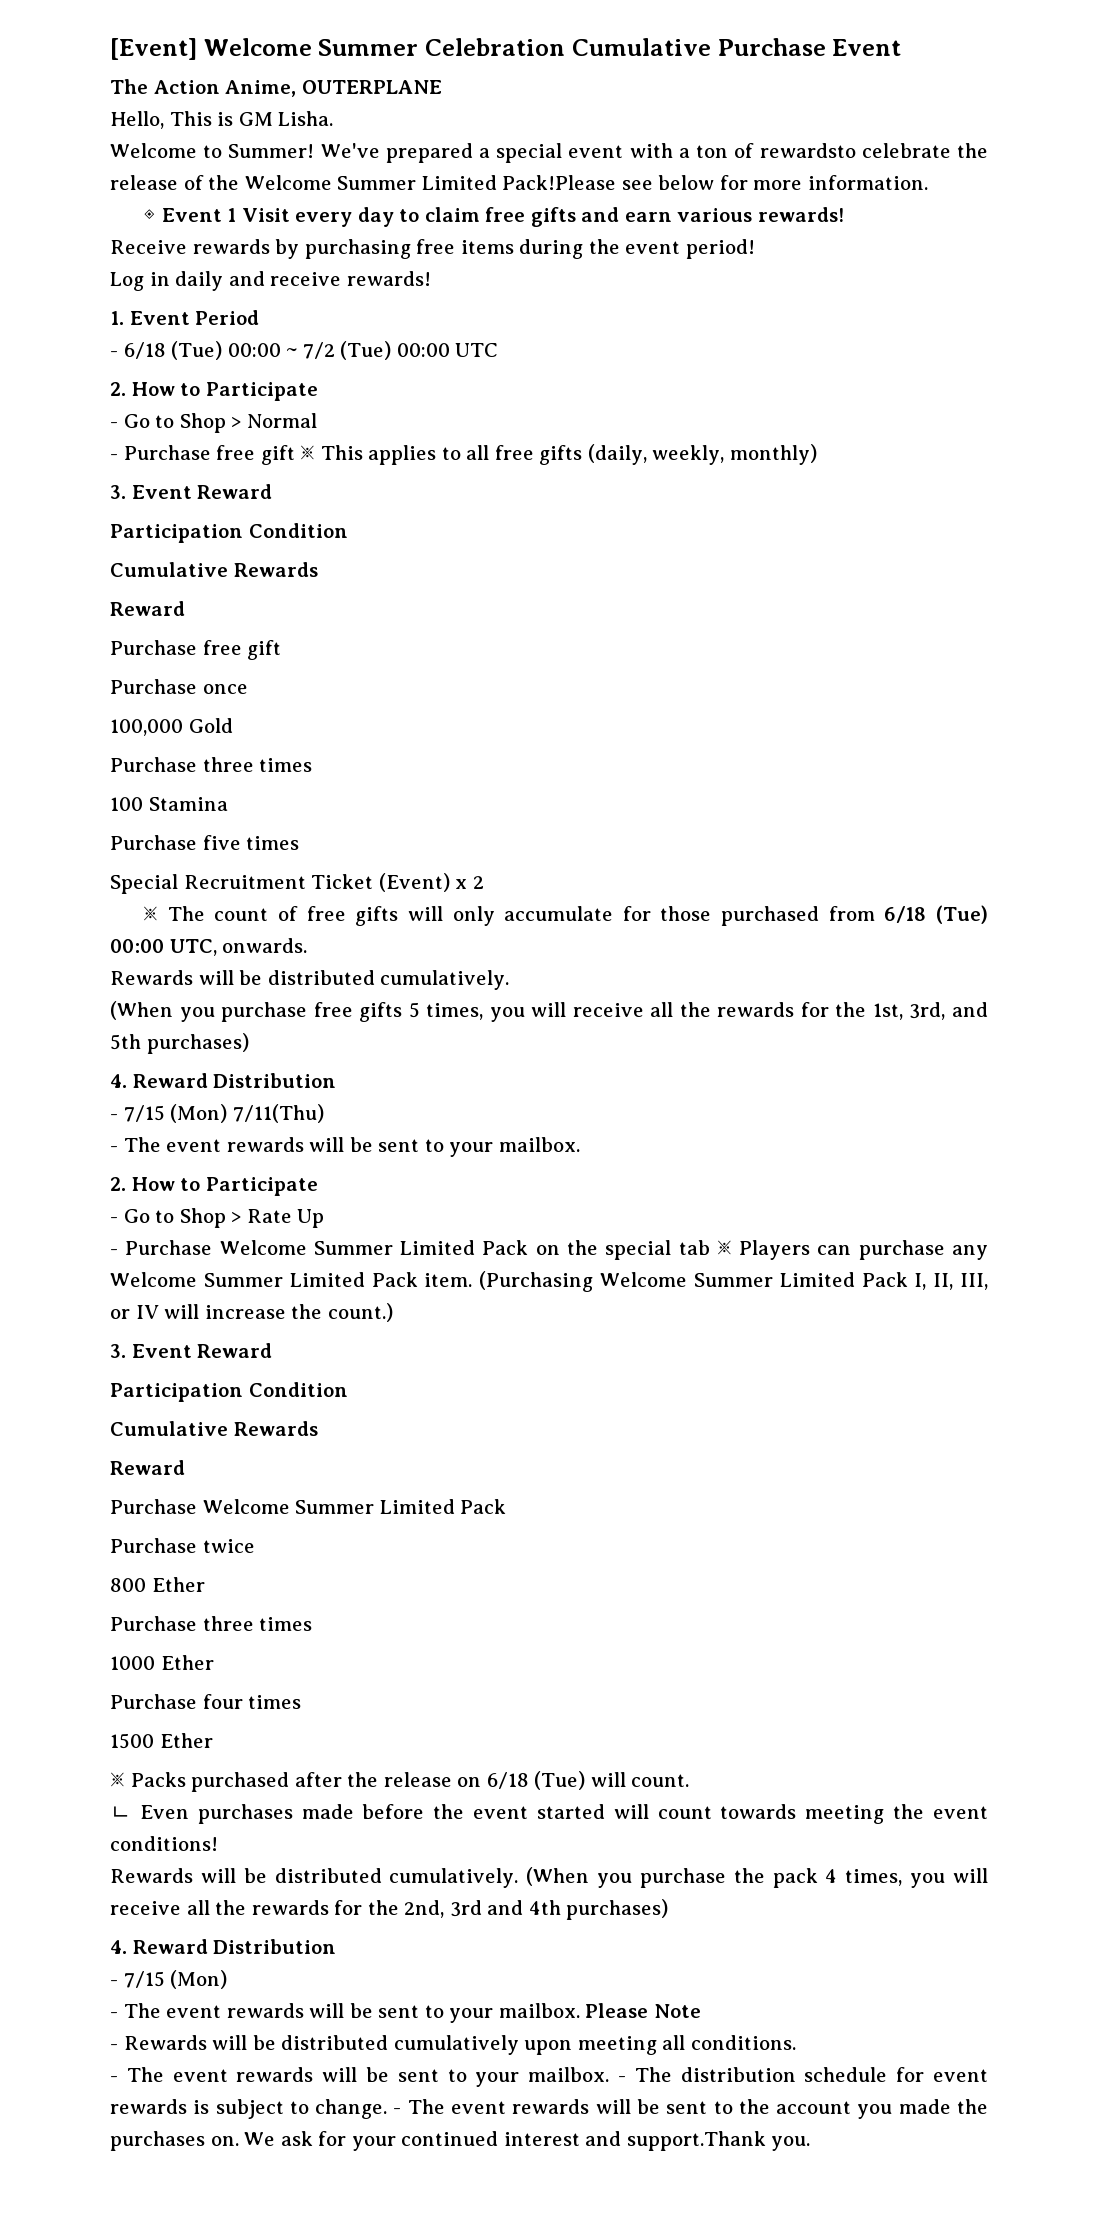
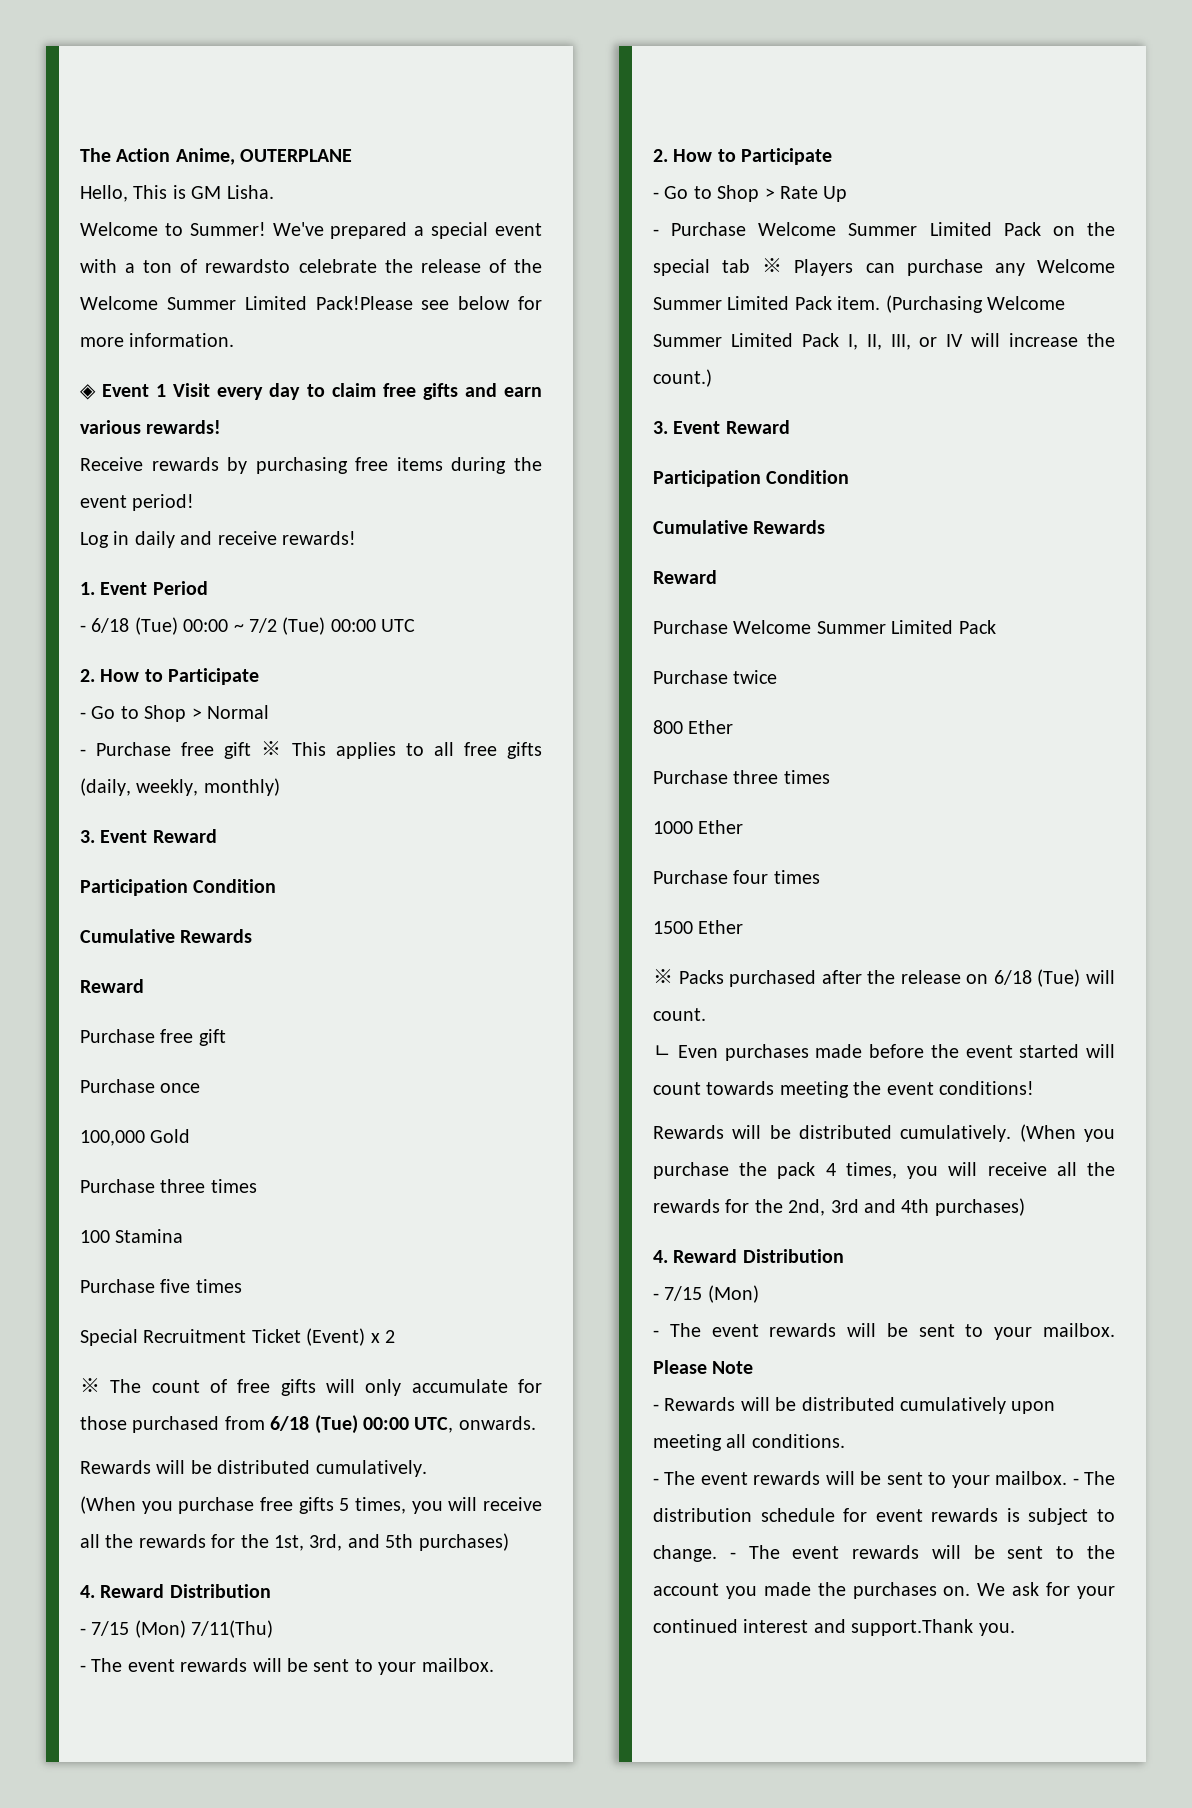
- [Event] Welcome Summer Celebration Cumulative Purchase Event

